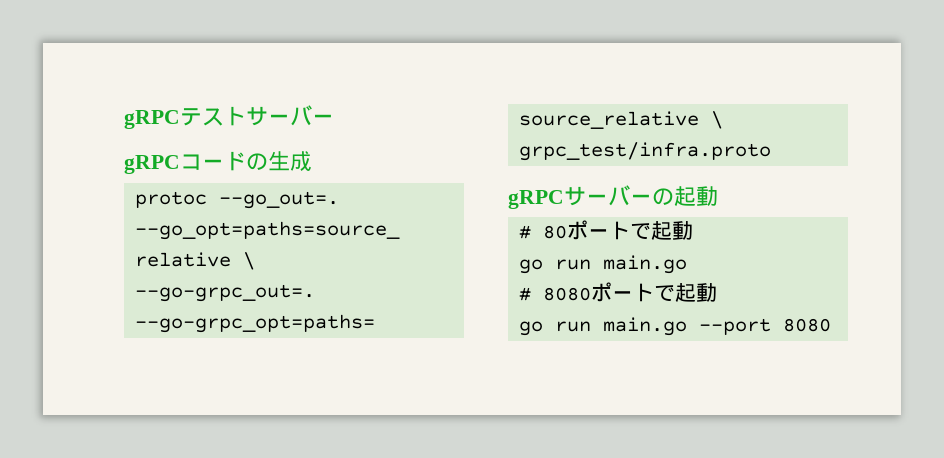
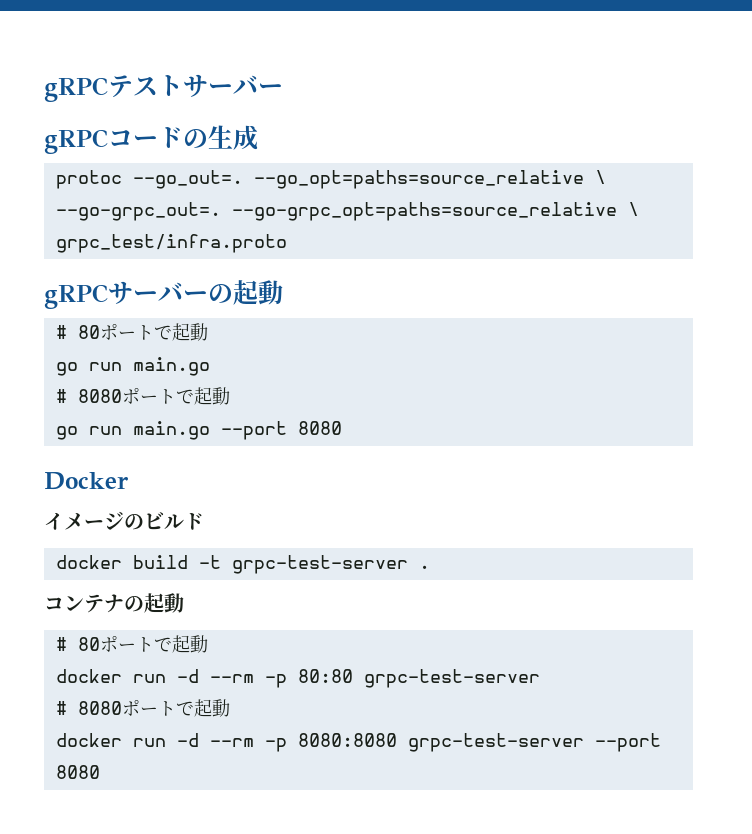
+ Docker
+ イメージのビルド
+ docker build -t grpc-test-server .
+ コンテナの起動
+ # 80ポートで起動
+ docker run -d --rm -p 80:80 grpc-test-server
+ # 8080ポートで起動
+ docker run -d --rm -p 8080:8080 grpc-test-server --port 8080

